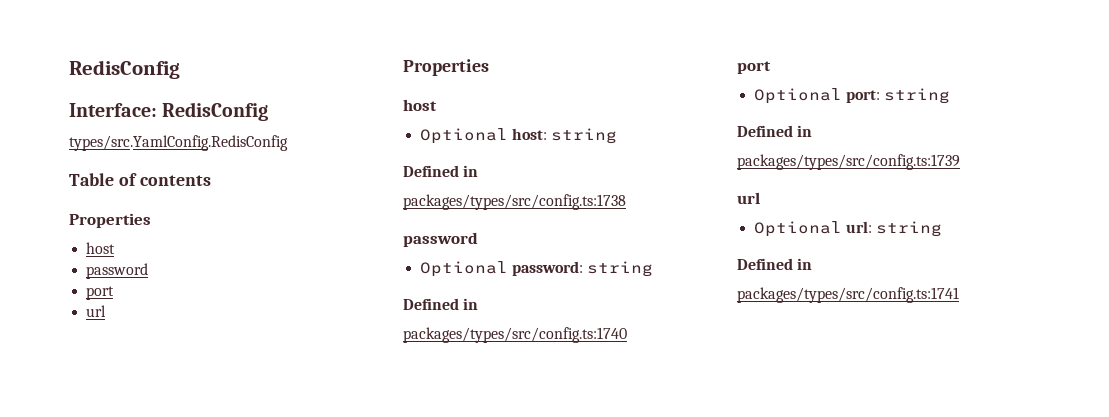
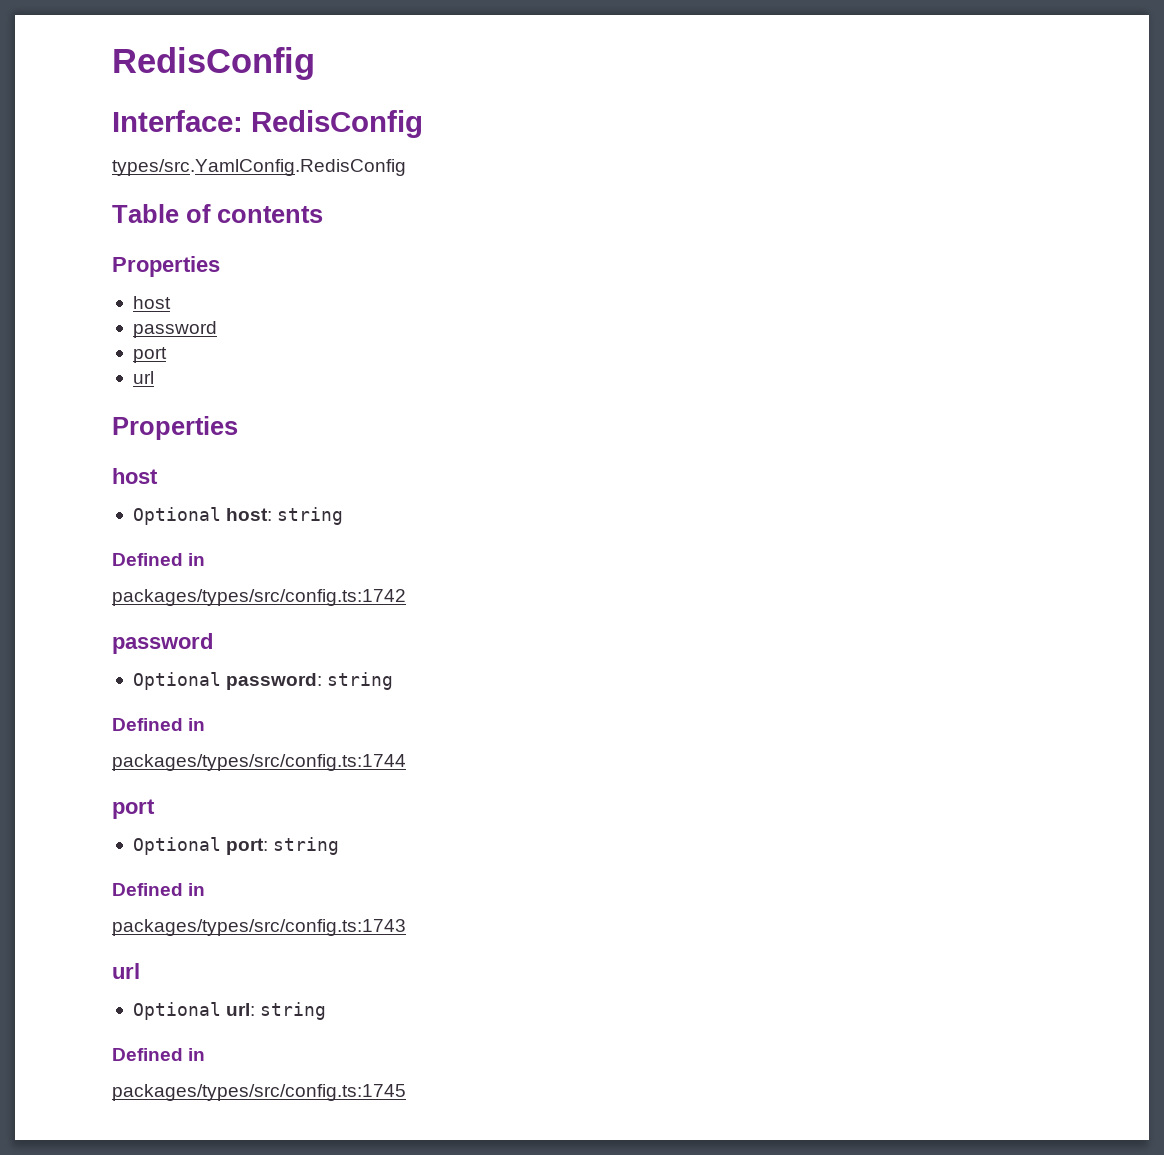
- packages/types/src/config.ts:1738
+ packages/types/src/config.ts:1742
- packages/types/src/config.ts:1740
+ packages/types/src/config.ts:1744
- packages/types/src/config.ts:1739
+ packages/types/src/config.ts:1743
- packages/types/src/config.ts:1741
+ packages/types/src/config.ts:1745

